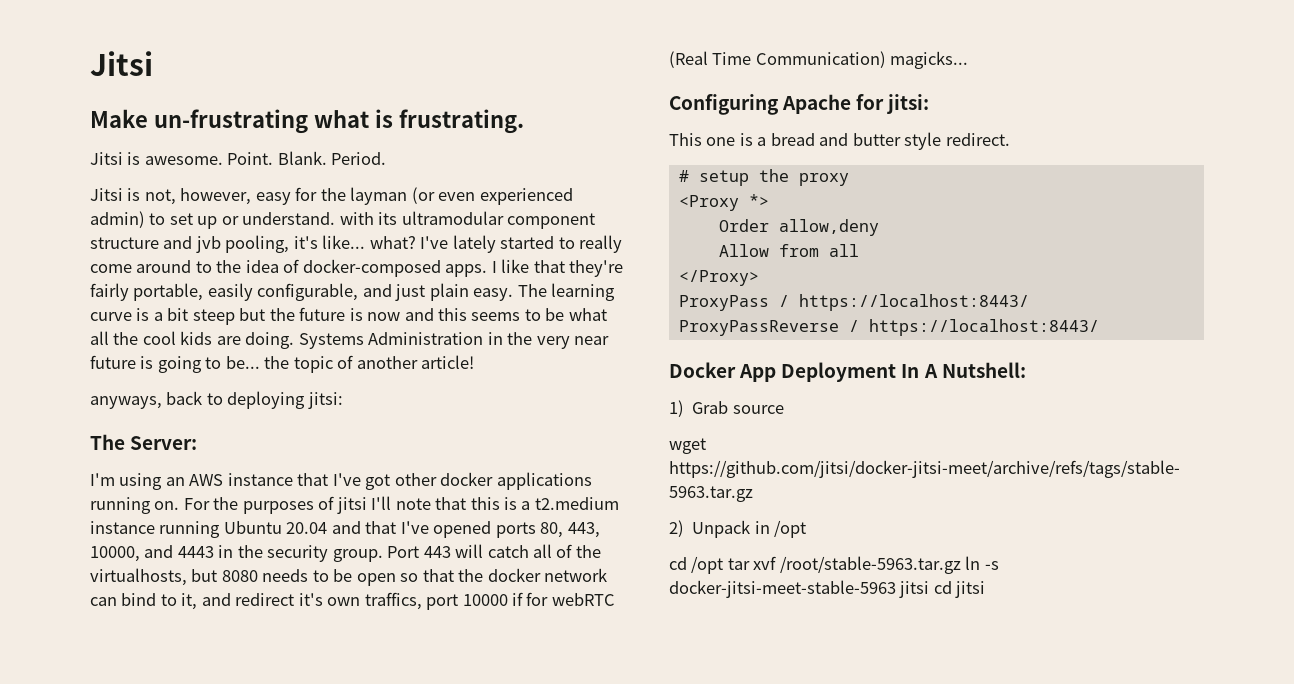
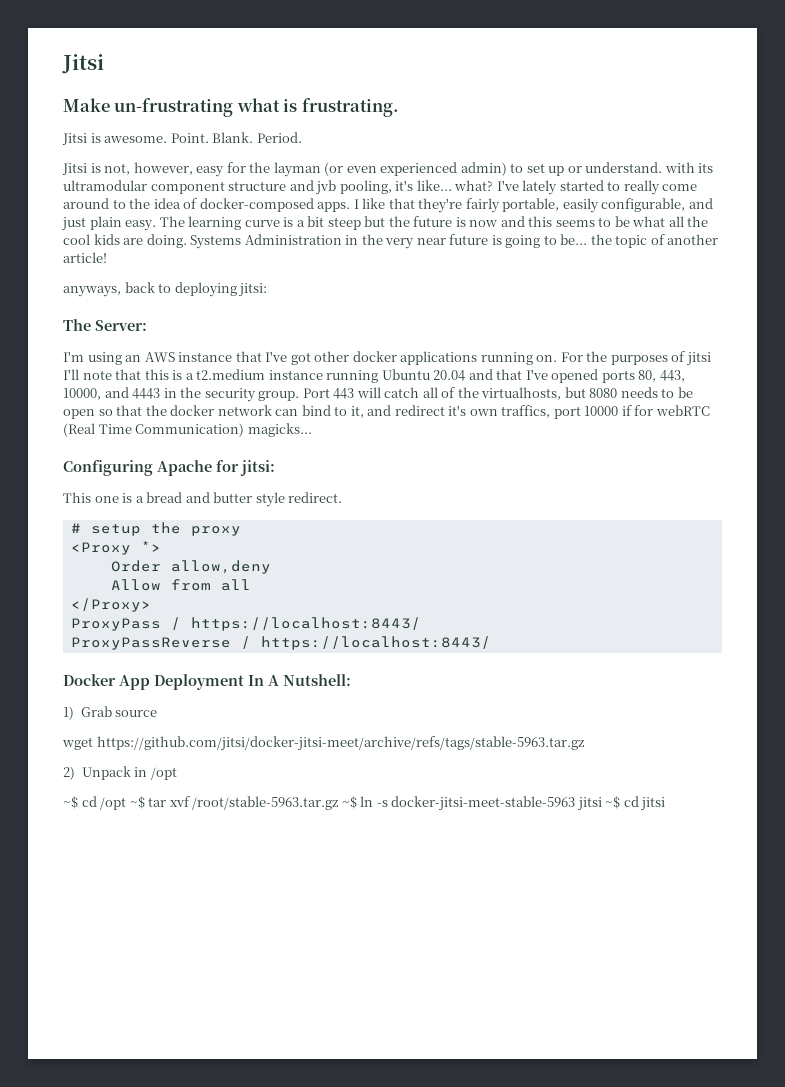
- cd /opt tar xvf /root/stable-5963.tar.gz ln -s docker-jitsi-meet-stable-5963 jitsi cd jitsi
+ ~$ cd /opt ~$ tar xvf /root/stable-5963.tar.gz ~$ ln -s docker-jitsi-meet-stable-5963 jitsi ~$ cd jitsi

